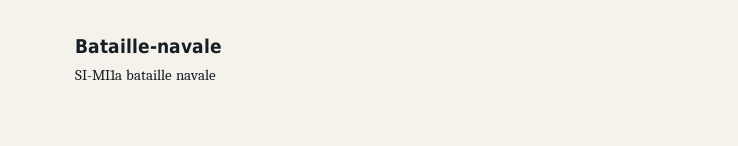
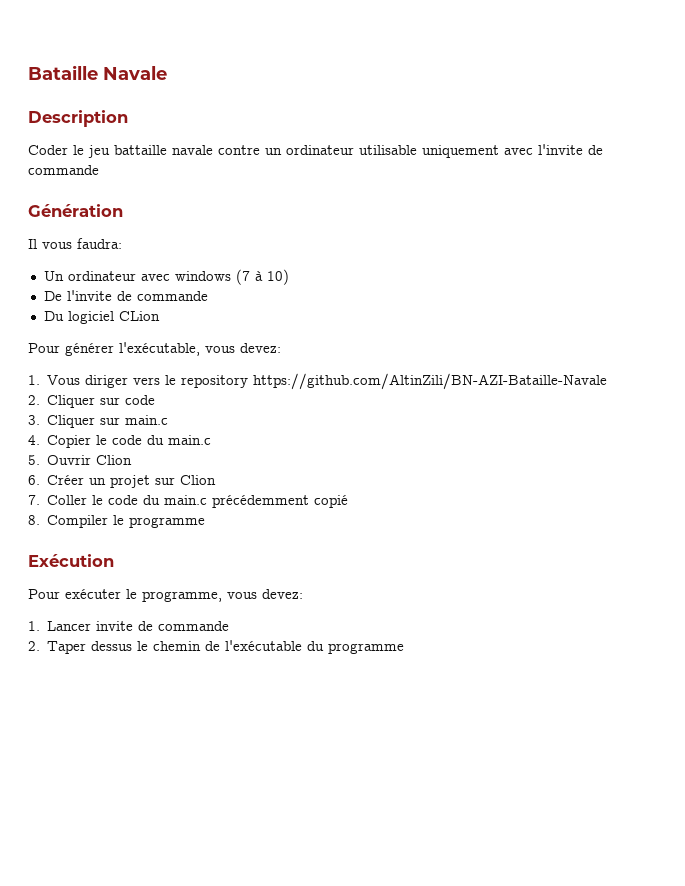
- Bataille-navale
- SI-MI1a bataille navale
+ Bataille Navale
+ Description
+ Coder le jeu battaille navale contre un ordinateur utilisable uniquement avec l'invite de commande
+ Génération
+ Il vous faudra:
+ Un ordinateur avec windows (7 à 10)
+ De l'invite de commande
+ Du logiciel CLion
+ Pour générer l'exécutable, vous devez:
+ 1. Vous diriger vers le repository https://github.com/AltinZili/BN-AZI-Bataille-Navale
+ 2. Cliquer sur code
+ 3. Cliquer sur main.c
+ 4. Copier le code du main.c
+ 5. Ouvrir Clion
+ 6. Créer un projet sur Clion
+ 7. Coller le code du main.c précédemment copié
+ 8. Compiler le programme
+ Exécution
+ Pour exécuter le programme, vous devez:
+ 1. Lancer invite de commande
+ 2. Taper dessus le chemin de l'exécutable du programme

